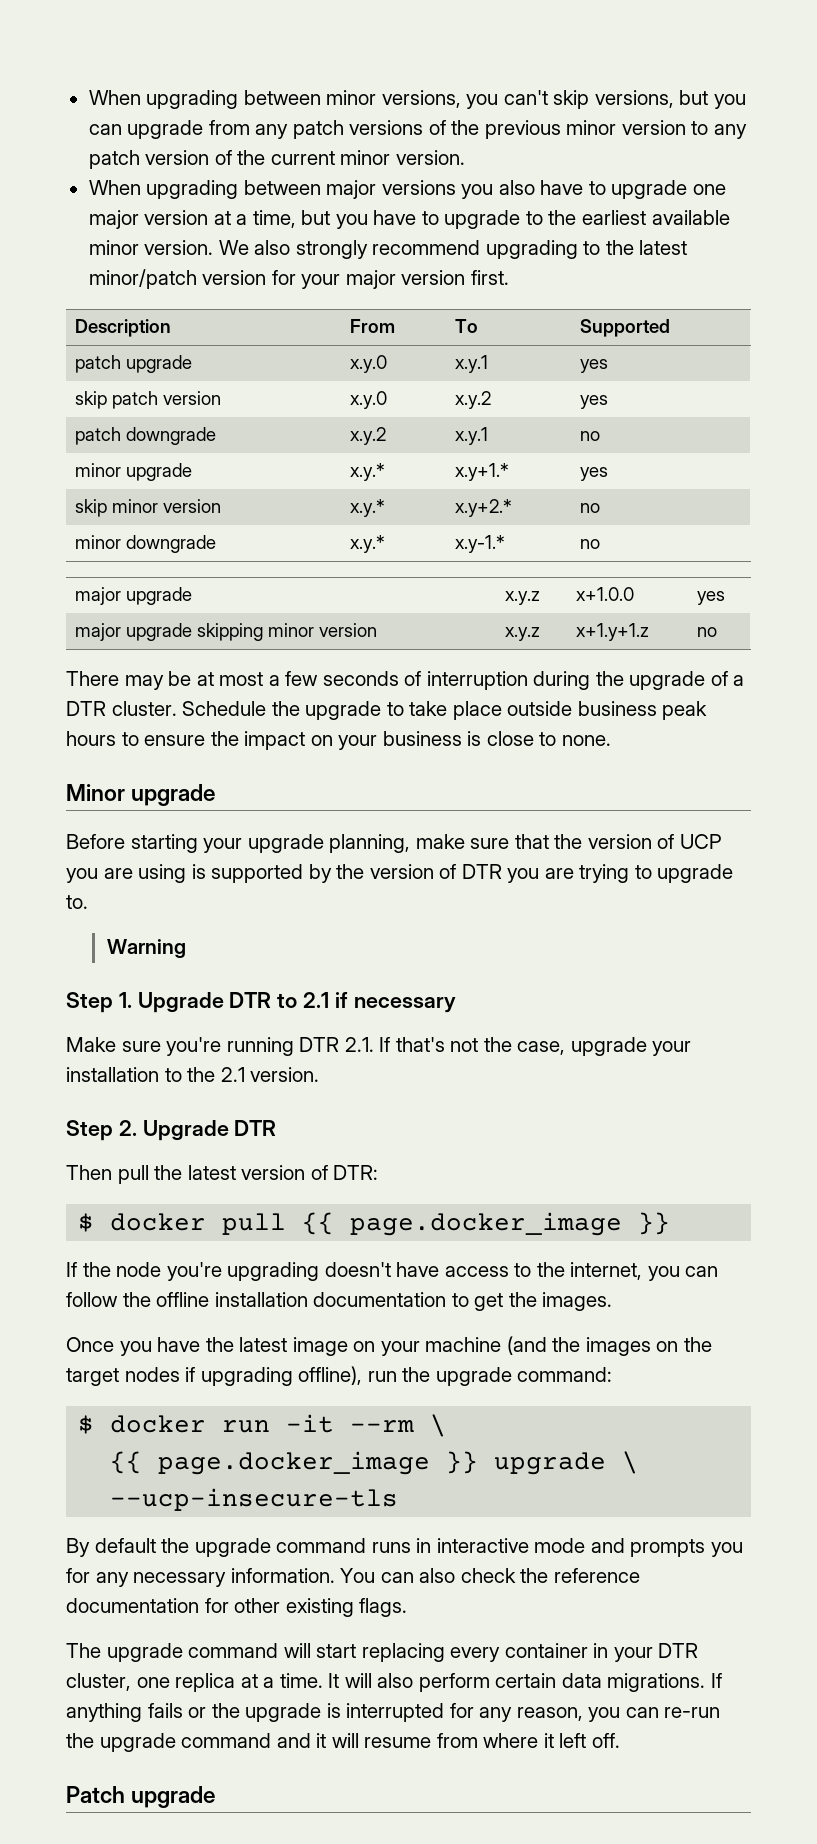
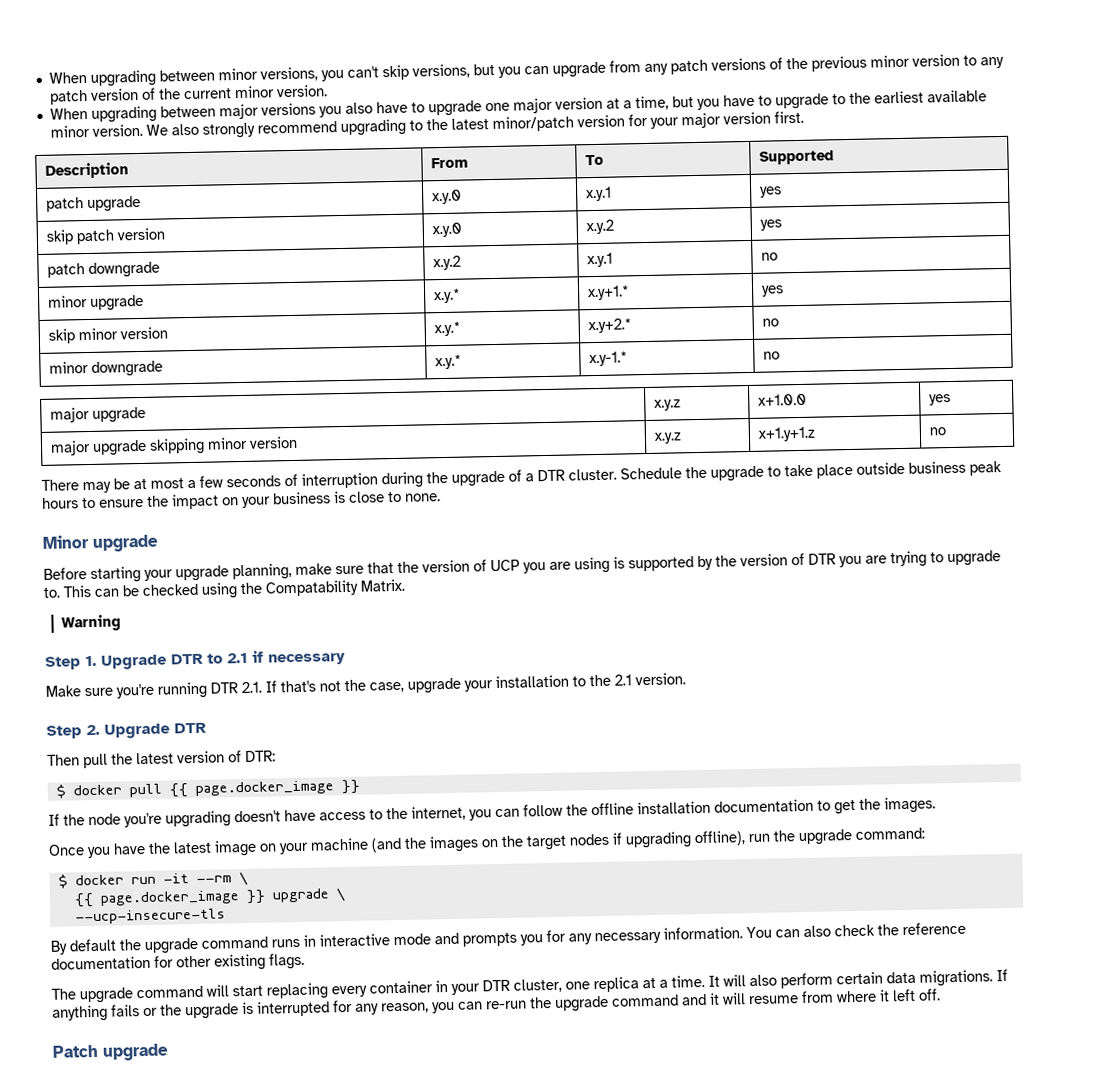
+ This can be checked using the Compatability Matrix.

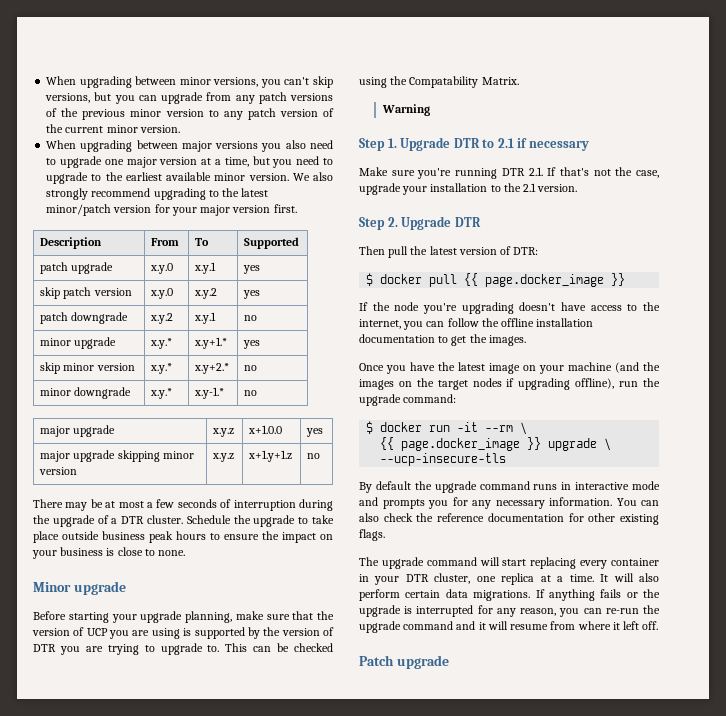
- When upgrading between major versions you also have to upgrade one major version at a time, but you have to upgrade to the earliest available minor version.
+ When upgrading between major versions you also need to upgrade one major version at a time, but you need to upgrade to the earliest available minor version.

